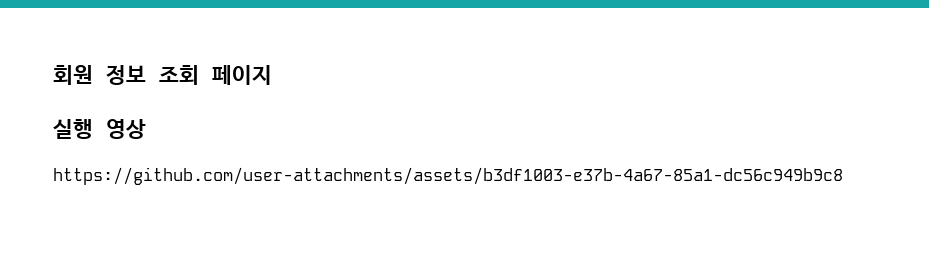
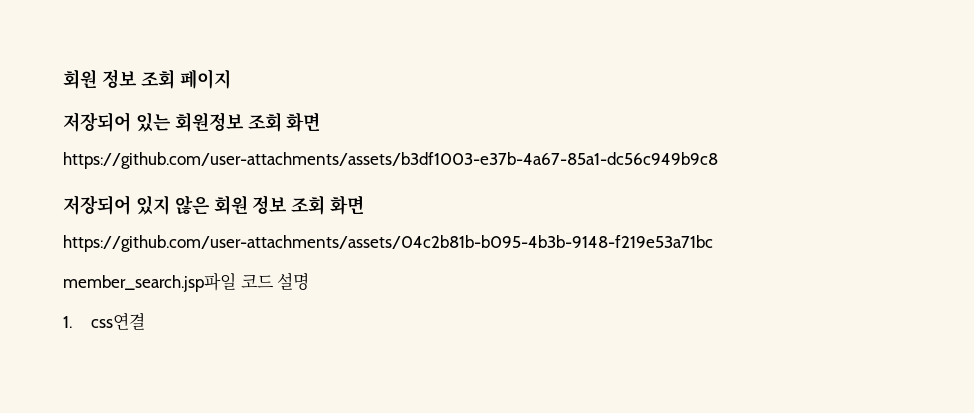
- 실행 영상
+ 저장되어 있는 회원정보 조회 화면
  https://github.com/user-attachments/assets/b3df1003-e37b-4a67-85a1-dc56c949b9c8
+ 저장되어 있지 않은 회원 정보 조회 화면
+ https://github.com/user-attachments/assets/04c2b81b-b095-4b3b-9148-f219e53a71bc
+ member_search.jsp파일 코드 설명
+ 1. css연결

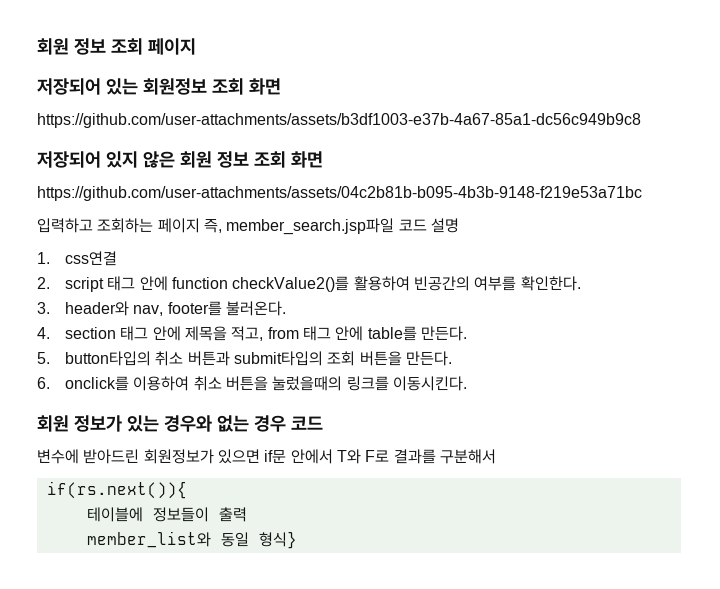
- member_search.jsp파일 코드 설명
+ 입력하고 조회하는 페이지 즉, member_search.jsp파일 코드 설명
+ 2. script 태그 안에 function checkValue2()를 활용하여 빈공간의 여부를 확인한다.
+ 3. header와 nav, footer를 불러온다.
+ 4. section 태그 안에 제목을 적고, from 태그 안에 table를 만든다.
+ 5. button타입의 취소 버튼과 submit타입의 조회 버튼을 만든다.
+ 6. onclick를 이용하여 취소 버튼을 눌렀을때의 링크를 이동시킨다.
+ 회원 정보가 있는 경우와 없는 경우 코드
+ 변수에 받아드린 회원정보가 있으면 if문 안에서 T와 F로 결과를 구분해서
+ if(rs.next()){
+ 테이블에 정보들이 출력
+ member_list와 동일 형식}

